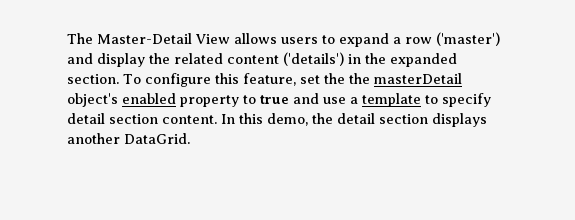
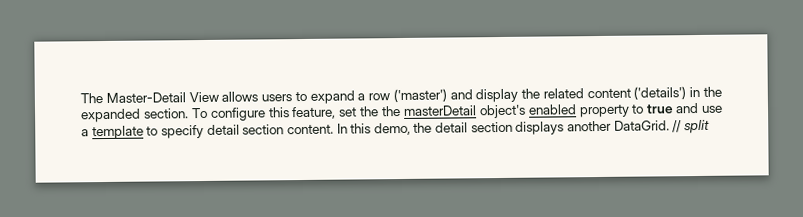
+ // split

